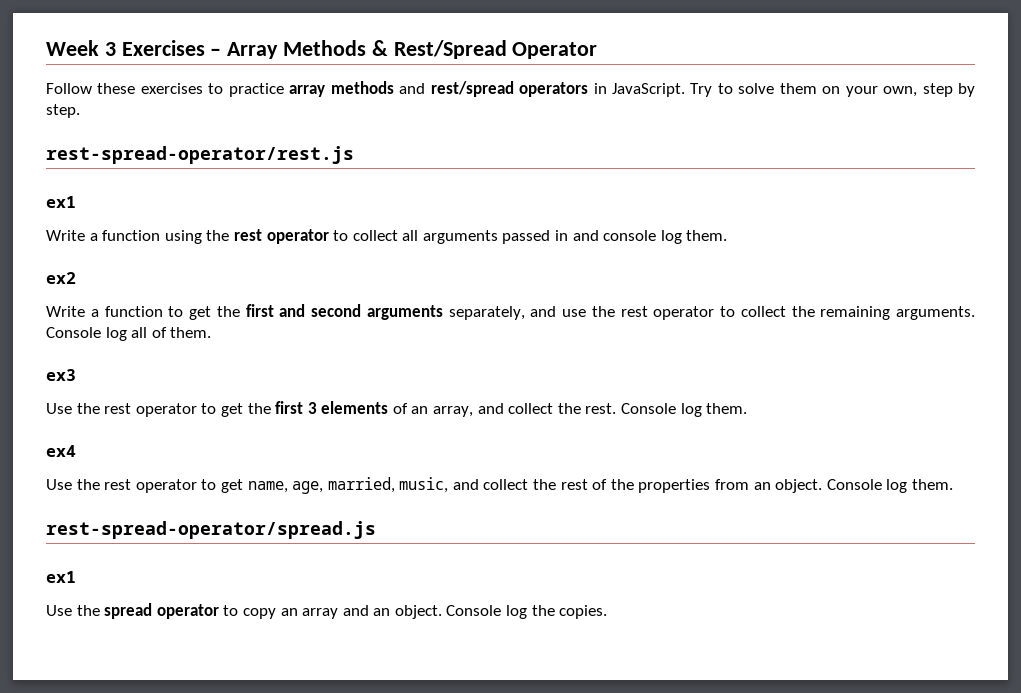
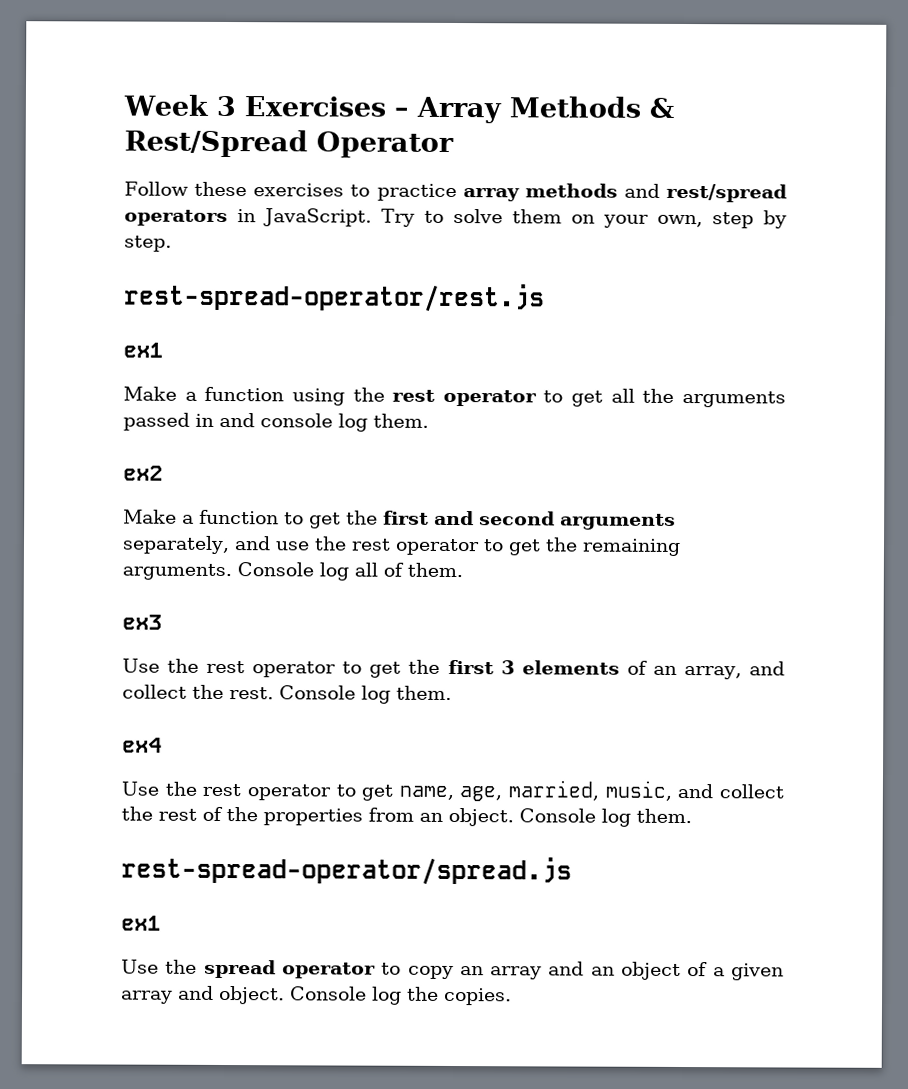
- Write a function using the rest operator to collect all arguments passed in and console log them.
+ Make a function using the rest operator to get all the arguments passed in and console log them.
- Write a function to get the first and second arguments separately, and use the rest operator to collect the remaining arguments.
+ Make a function to get the first and second arguments separately, and use the rest operator to get the remaining arguments.
- Use the spread operator to copy an array and an object.
+ Use the spread operator to copy an array and an object of a given array and object.

